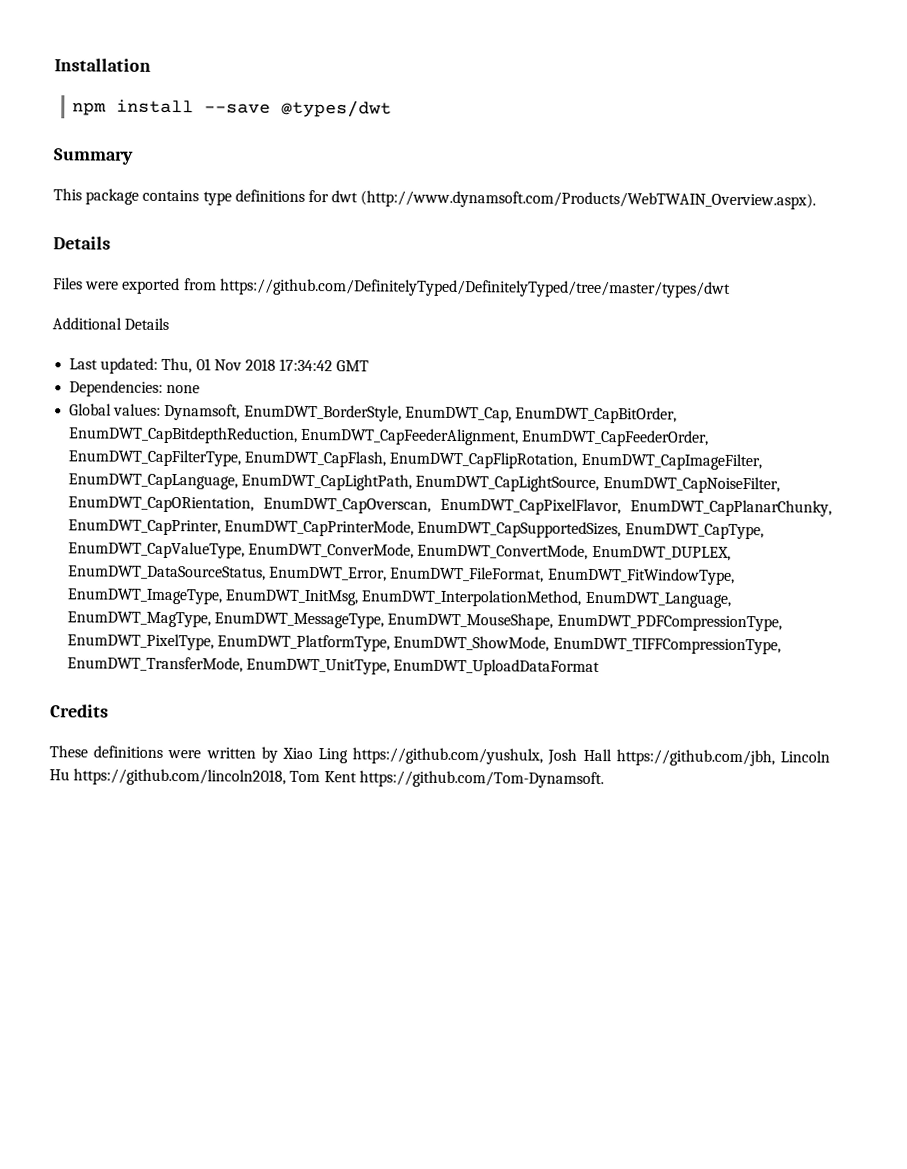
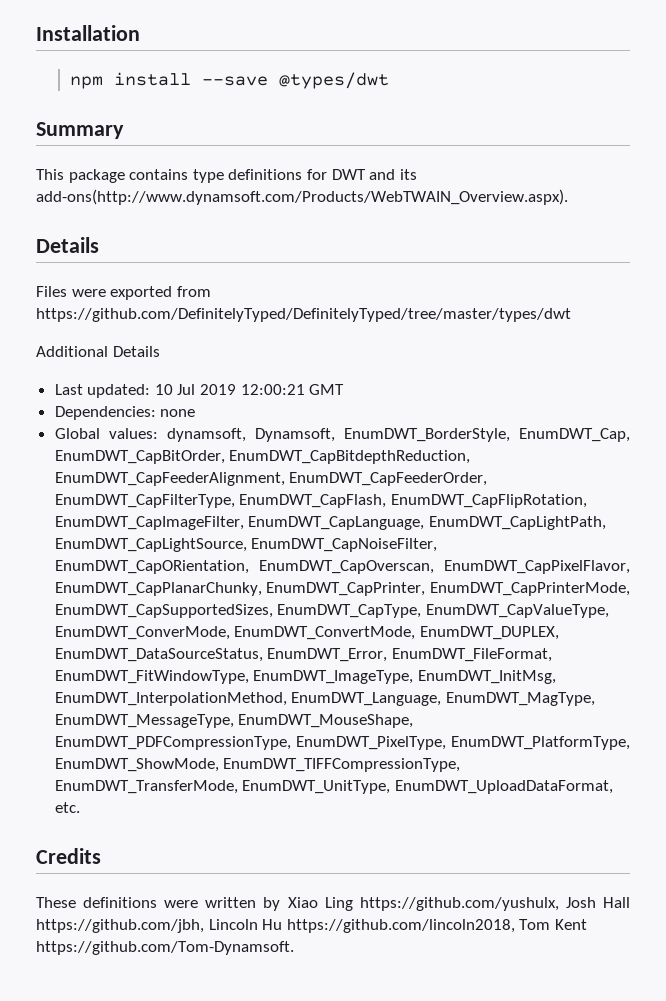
- This package contains type definitions for dwt (http://www.dynamsoft.com/Products/WebTWAIN_Overview.aspx).
+ This package contains type definitions for DWT and its add-ons(http://www.dynamsoft.com/Products/WebTWAIN_Overview.aspx).
- Last updated: Thu, 01 Nov 2018 17:34:42 GMT
+ Last updated: 10 Jul 2019 12:00:21 GMT
- Global values: Dynamsoft, EnumDWT_BorderStyle, EnumDWT_Cap, EnumDWT_CapBitOrder, EnumDWT_CapBitdepthReduction, EnumDWT_CapFeederAlignment, EnumDWT_CapFeederOrder, EnumDWT_CapFilterType, EnumDWT_CapFlash, EnumDWT_CapFlipRotation, EnumDWT_CapImageFilter, EnumDWT_CapLanguage, EnumDWT_CapLightPath, EnumDWT_CapLightSource, EnumDWT_CapNoiseFilter, EnumDWT_CapORientation, EnumDWT_CapOverscan, EnumDWT_CapPixelFlavor, EnumDWT_CapPlanarChunky, EnumDWT_CapPrinter, EnumDWT_CapPrinterMode, EnumDWT_CapSupportedSizes, EnumDWT_CapType, EnumDWT_CapValueType, EnumDWT_ConverMode, EnumDWT_ConvertMode, EnumDWT_DUPLEX, EnumDWT_DataSourceStatus, EnumDWT_Error, EnumDWT_FileFormat, EnumDWT_FitWindowType, EnumDWT_ImageType, EnumDWT_InitMsg, EnumDWT_InterpolationMethod, EnumDWT_Language, EnumDWT_MagType, EnumDWT_MessageType, EnumDWT_MouseShape, EnumDWT_PDFCompressionType, EnumDWT_PixelType, EnumDWT_PlatformType, EnumDWT_ShowMode, EnumDWT_TIFFCompressionType, EnumDWT_TransferMode, EnumDWT_UnitType, EnumDWT_UploadDataFormat
+ Global values: dynamsoft, Dynamsoft, EnumDWT_BorderStyle, EnumDWT_Cap, EnumDWT_CapBitOrder, EnumDWT_CapBitdepthReduction, EnumDWT_CapFeederAlignment, EnumDWT_CapFeederOrder, EnumDWT_CapFilterType, EnumDWT_CapFlash, EnumDWT_CapFlipRotation, EnumDWT_CapImageFilter, EnumDWT_CapLanguage, EnumDWT_CapLightPath, EnumDWT_CapLightSource, EnumDWT_CapNoiseFilter, EnumDWT_CapORientation, EnumDWT_CapOverscan, EnumDWT_CapPixelFlavor, EnumDWT_CapPlanarChunky, EnumDWT_CapPrinter, EnumDWT_CapPrinterMode, EnumDWT_CapSupportedSizes, EnumDWT_CapType, EnumDWT_CapValueType, EnumDWT_ConverMode, EnumDWT_ConvertMode, EnumDWT_DUPLEX, EnumDWT_DataSourceStatus, EnumDWT_Error, EnumDWT_FileFormat, EnumDWT_FitWindowType, EnumDWT_ImageType, EnumDWT_InitMsg, EnumDWT_InterpolationMethod, EnumDWT_Language, EnumDWT_MagType, EnumDWT_MessageType, EnumDWT_MouseShape, EnumDWT_PDFCompressionType, EnumDWT_PixelType, EnumDWT_PlatformType, EnumDWT_ShowMode, EnumDWT_TIFFCompressionType, EnumDWT_TransferMode, EnumDWT_UnitType, EnumDWT_UploadDataFormat, etc.

